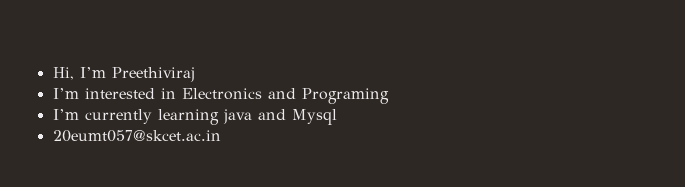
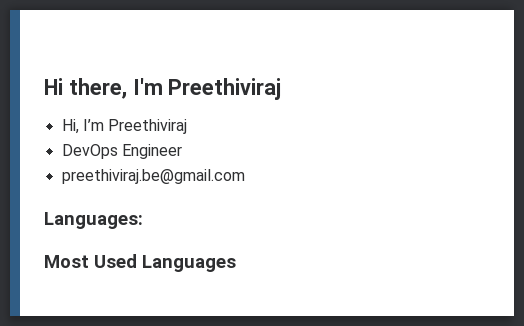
+ Hi there, I'm Preethiviraj
- I’m interested in Electronics and Programing
- I’m currently learning java and Mysql
- 20eumt057@skcet.ac.in
+ DevOps Engineer
+ preethiviraj.be@gmail.com
+ Languages:
+ Most Used Languages

